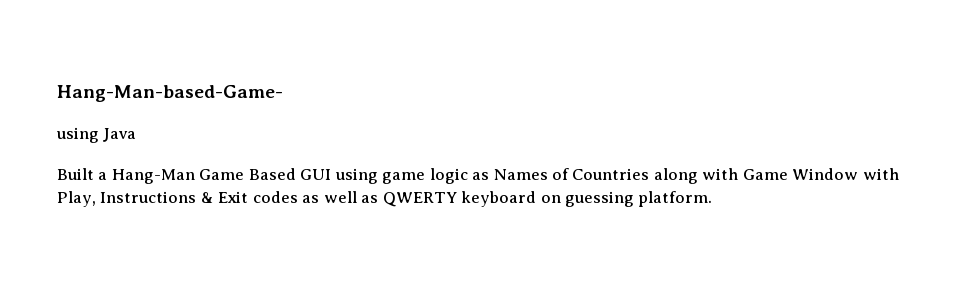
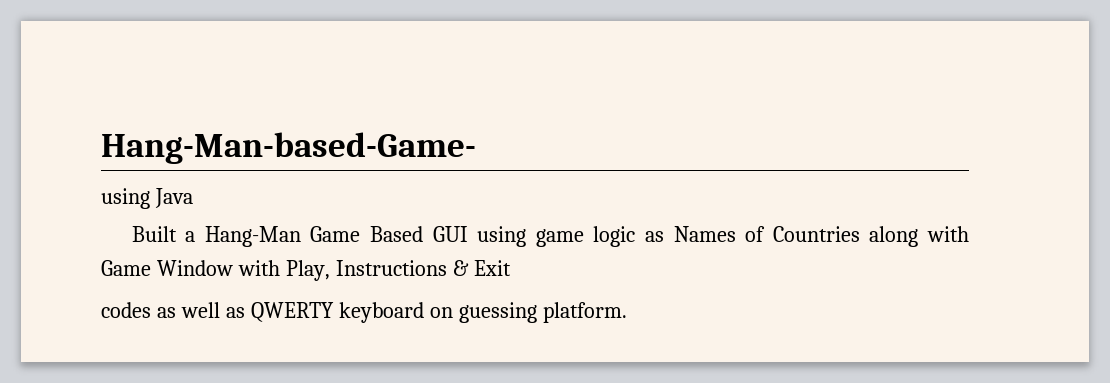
- Built a Hang-Man Game Based GUI using game logic as Names of Countries along with Game Window with Play, Instructions & Exit codes as well as QWERTY keyboard on guessing platform.
+ Built a Hang-Man Game Based GUI using game logic as Names of Countries along with Game Window with Play, Instructions & Exit
+ codes as well as QWERTY keyboard on guessing platform.

